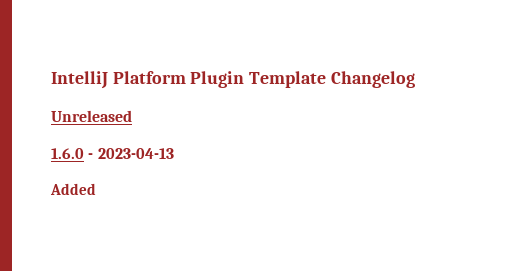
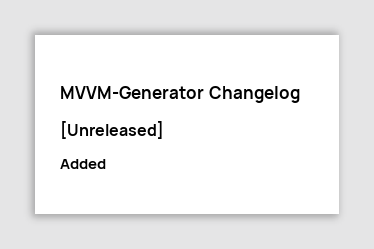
- IntelliJ Platform Plugin Template Changelog
- Unreleased
- 1.6.0 - 2023-04-13
+ MVVM-Generator Changelog
+ [Unreleased]

